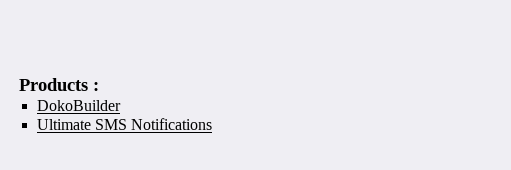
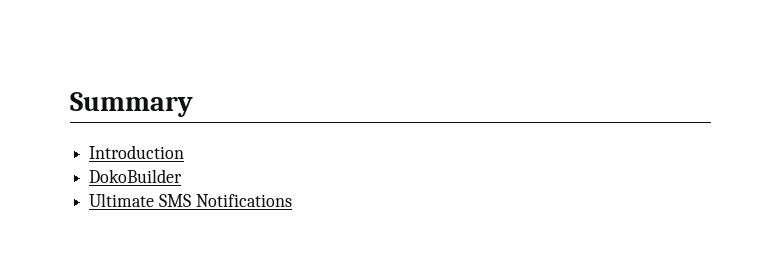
- Products :
+ Summary
+ Introduction

